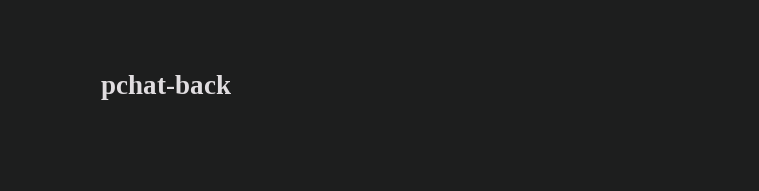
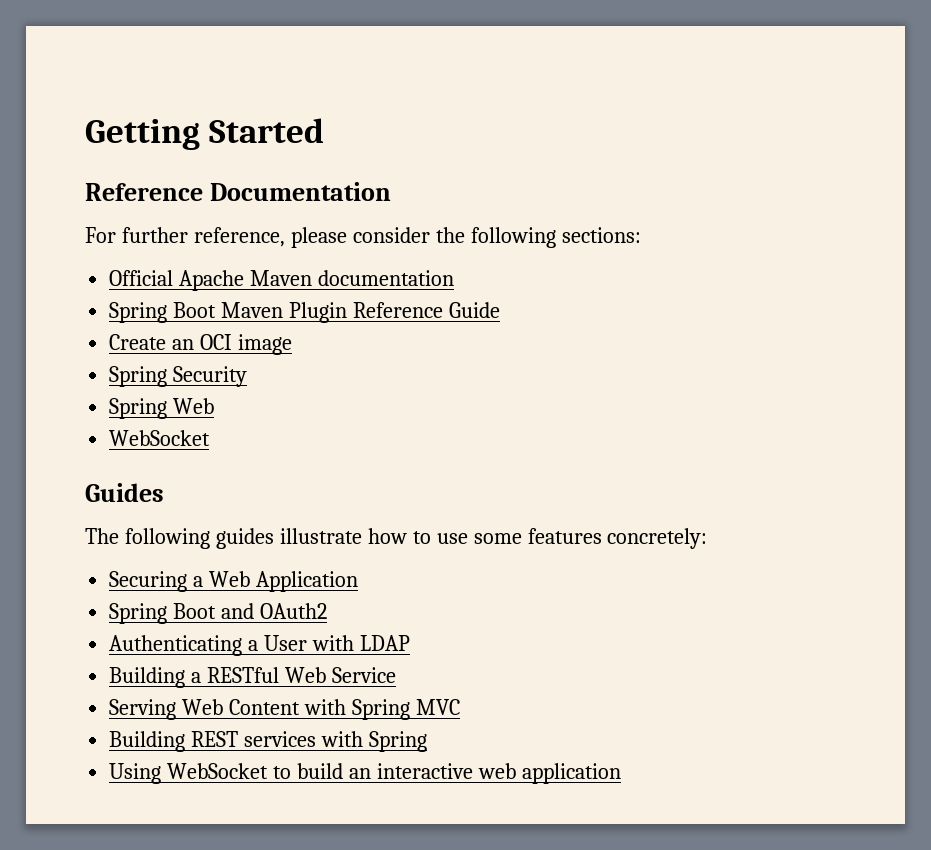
- pchat-back
+ Getting Started
+ Reference Documentation
+ For further reference, please consider the following sections:
+ Official Apache Maven documentation
+ Spring Boot Maven Plugin Reference Guide
+ Create an OCI image
+ Spring Security
+ Spring Web
+ WebSocket
+ Guides
+ The following guides illustrate how to use some features concretely:
+ Securing a Web Application
+ Spring Boot and OAuth2
+ Authenticating a User with LDAP
+ Building a RESTful Web Service
+ Serving Web Content with Spring MVC
+ Building REST services with Spring
+ Using WebSocket to build an interactive web application

